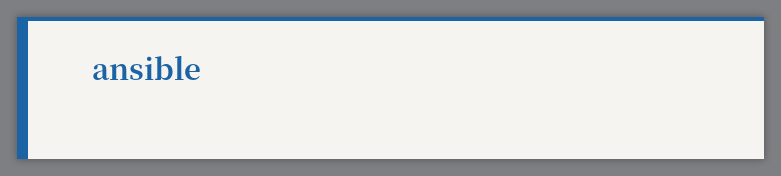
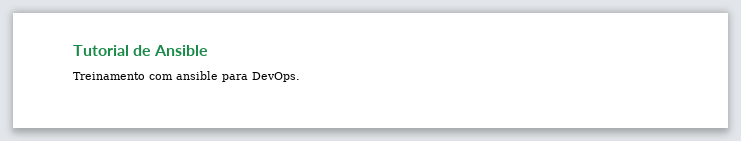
- ansible
+ Tutorial de Ansible
+ Treinamento com ansible para DevOps.

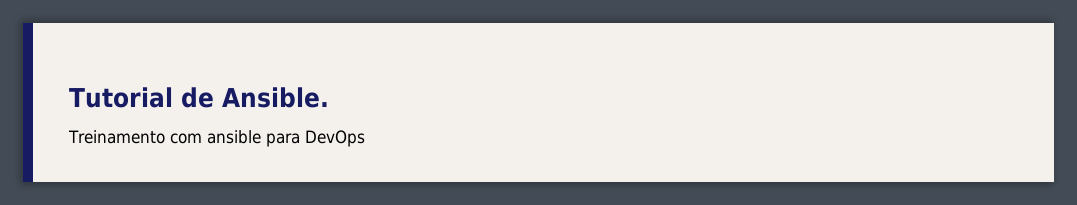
- Tutorial de Ansible
+ Tutorial de Ansible.
- Treinamento com ansible para DevOps.
+ Treinamento com ansible para DevOps

